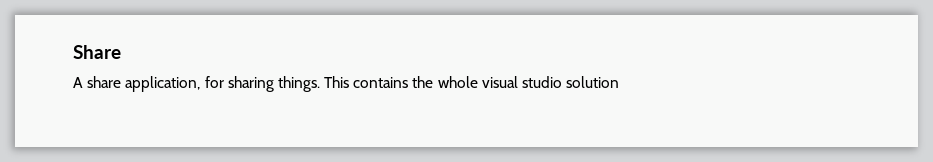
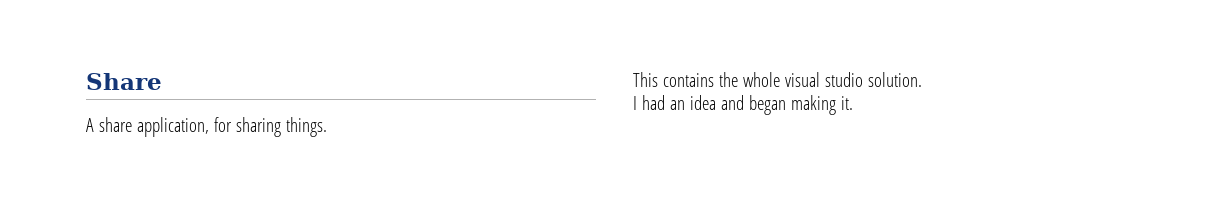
- A share application, for sharing things. This contains the whole visual studio solution
+ A share application, for sharing things.
+ This contains the whole visual studio solution.
+ I had an idea and began making it.

